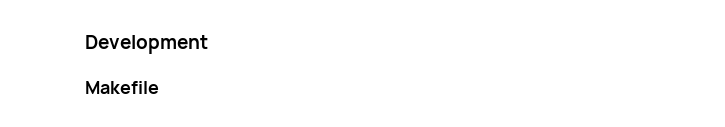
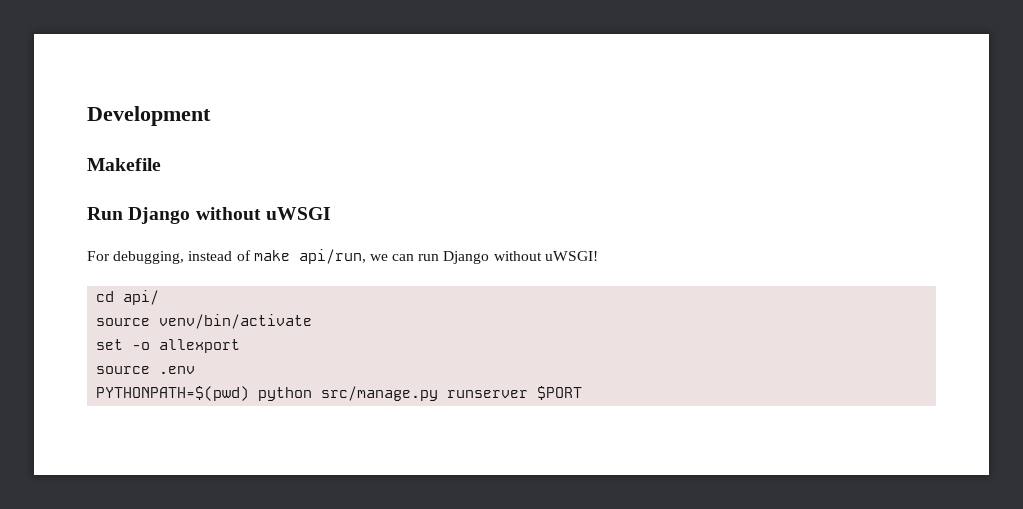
+ Run Django without uWSGI
+ For debugging, instead of make api/run, we can run Django without uWSGI!
+ cd api/
+ source venv/bin/activate
+ set -o allexport
+ source .env
+ PYTHONPATH=$(pwd) python src/manage.py runserver $PORT

